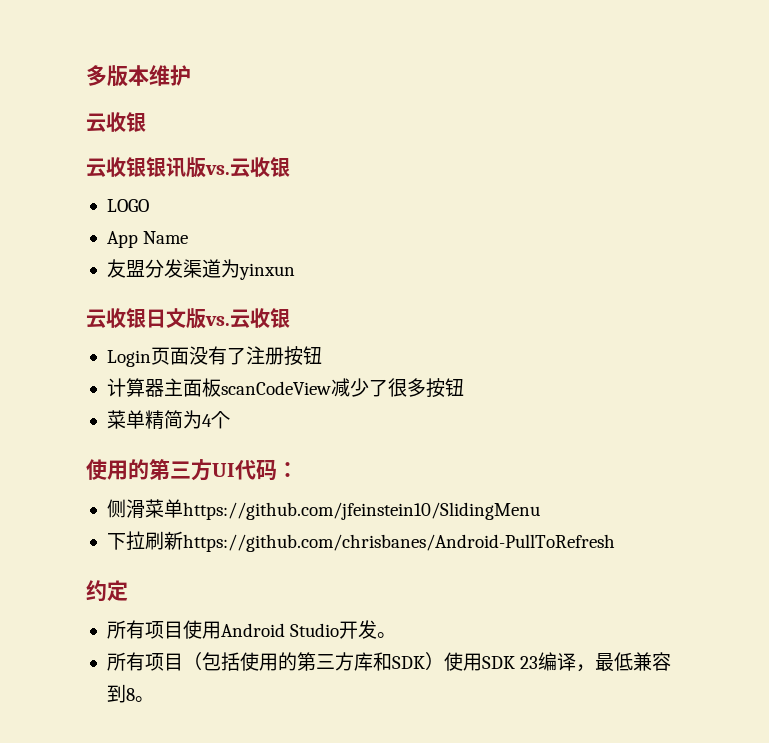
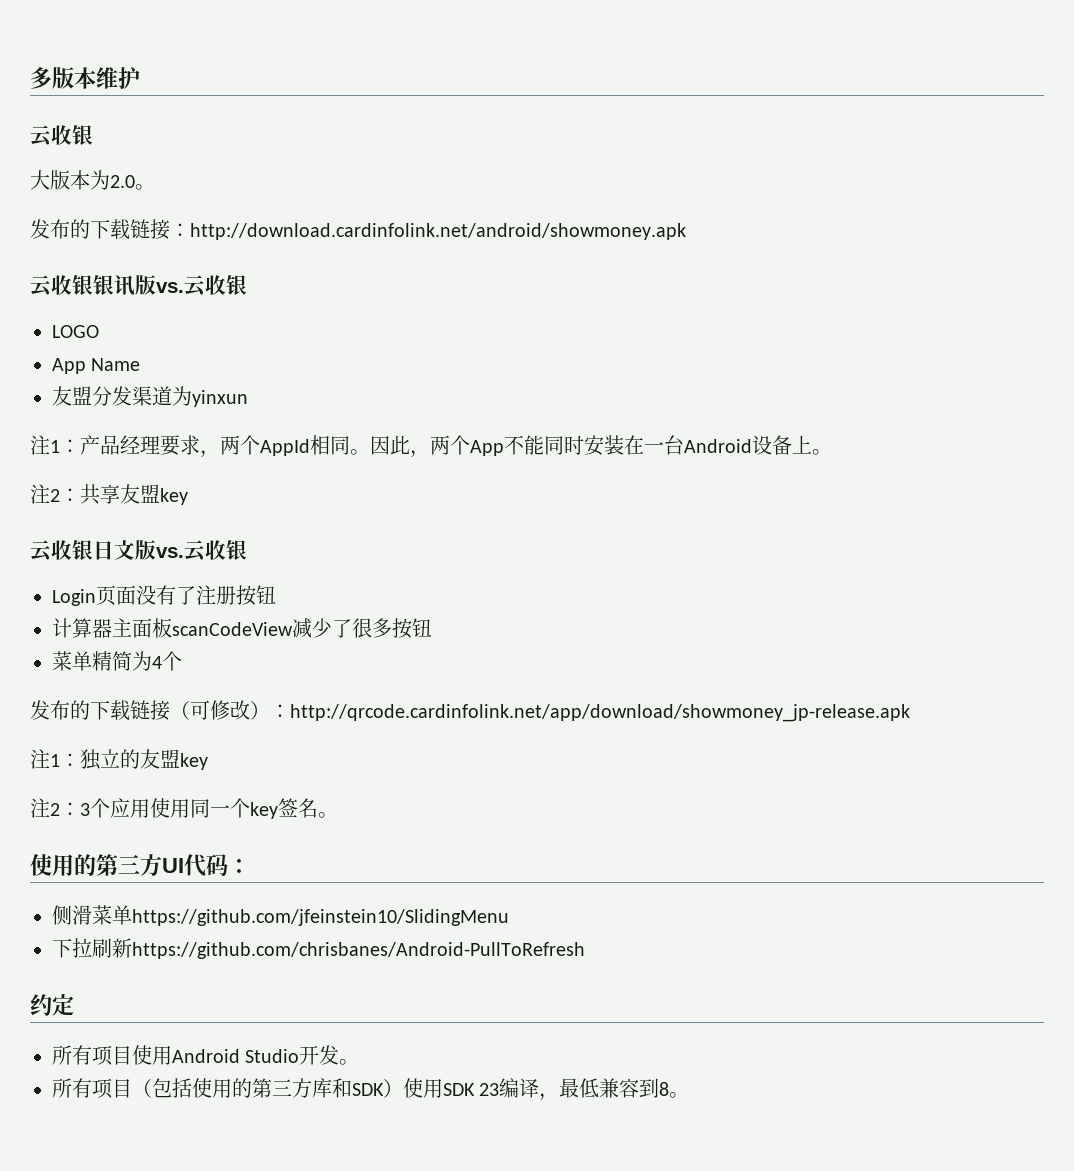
+ 大版本为2.0。
+ 发布的下载链接：http://download.cardinfolink.net/android/showmoney.apk
+ 注1：产品经理要求，两个AppId相同。因此，两个App不能同时安装在一台Android设备上。
+ 注2：共享友盟key
+ 发布的下载链接（可修改）：http://qrcode.cardinfolink.net/app/download/showmoney_jp-release.apk
+ 注1：独立的友盟key
+ 注2：3个应用使用同一个key签名。

